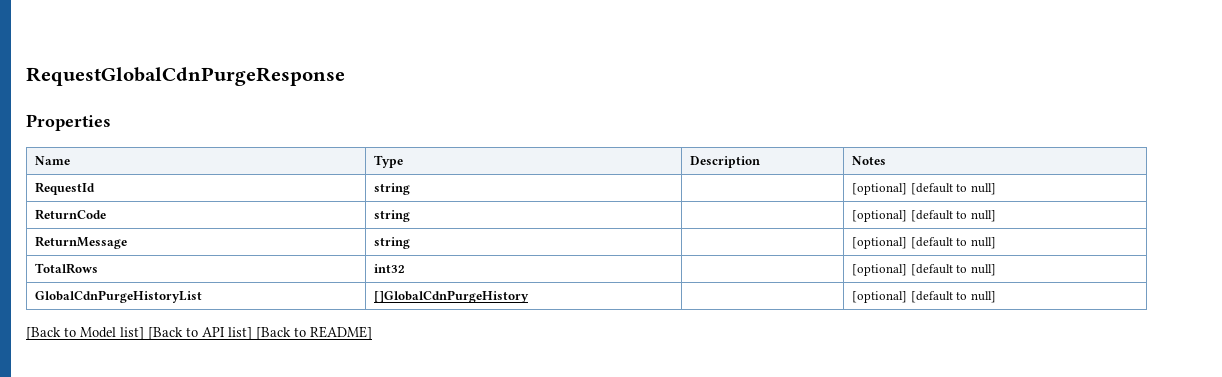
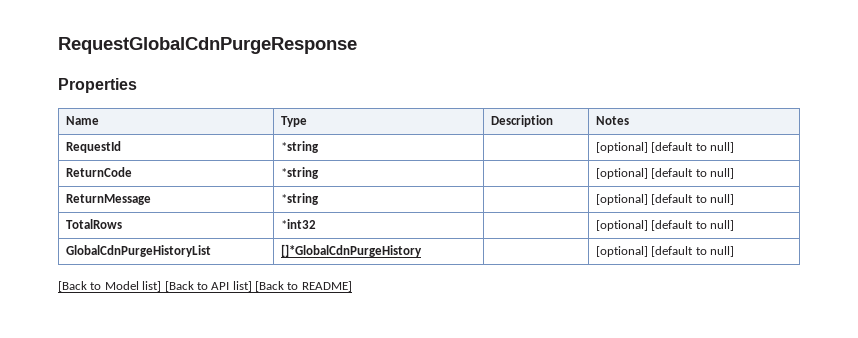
- RequestId | string | | [optional] [default to null]
+ RequestId | *string | | [optional] [default to null]
- ReturnCode | string | | [optional] [default to null]
+ ReturnCode | *string | | [optional] [default to null]
- ReturnMessage | string | | [optional] [default to null]
+ ReturnMessage | *string | | [optional] [default to null]
- TotalRows | int32 | | [optional] [default to null]
+ TotalRows | *int32 | | [optional] [default to null]
- GlobalCdnPurgeHistoryList | []GlobalCdnPurgeHistory | | [optional] [default to null]
+ GlobalCdnPurgeHistoryList | []*GlobalCdnPurgeHistory | | [optional] [default to null]

